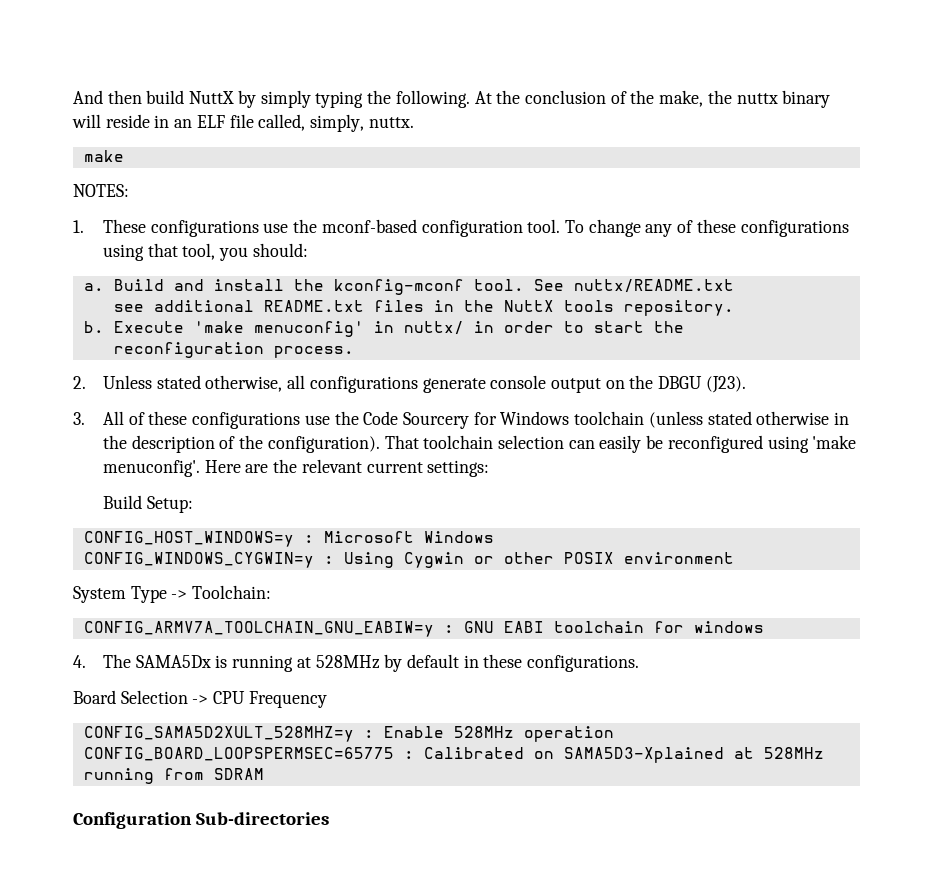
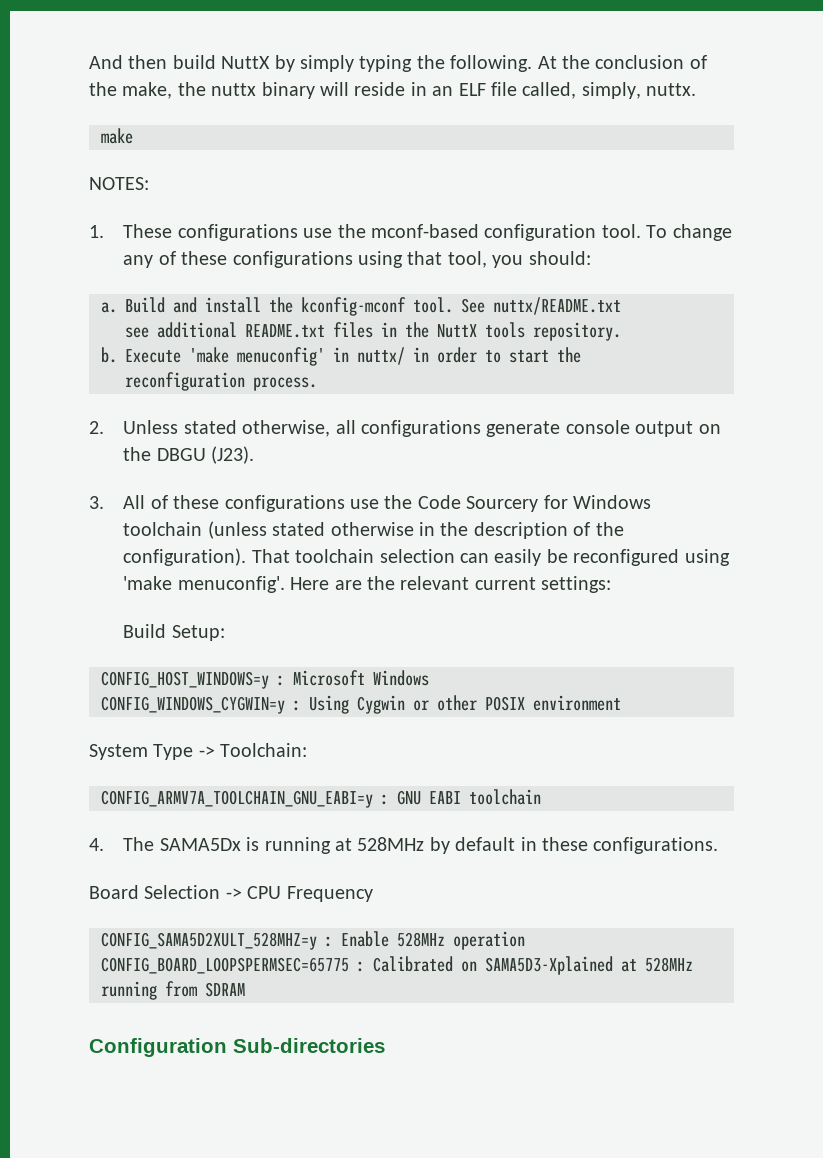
- CONFIG_ARMV7A_TOOLCHAIN_GNU_EABIW=y : GNU EABI toolchain for windows
+ CONFIG_ARMV7A_TOOLCHAIN_GNU_EABI=y : GNU EABI toolchain

